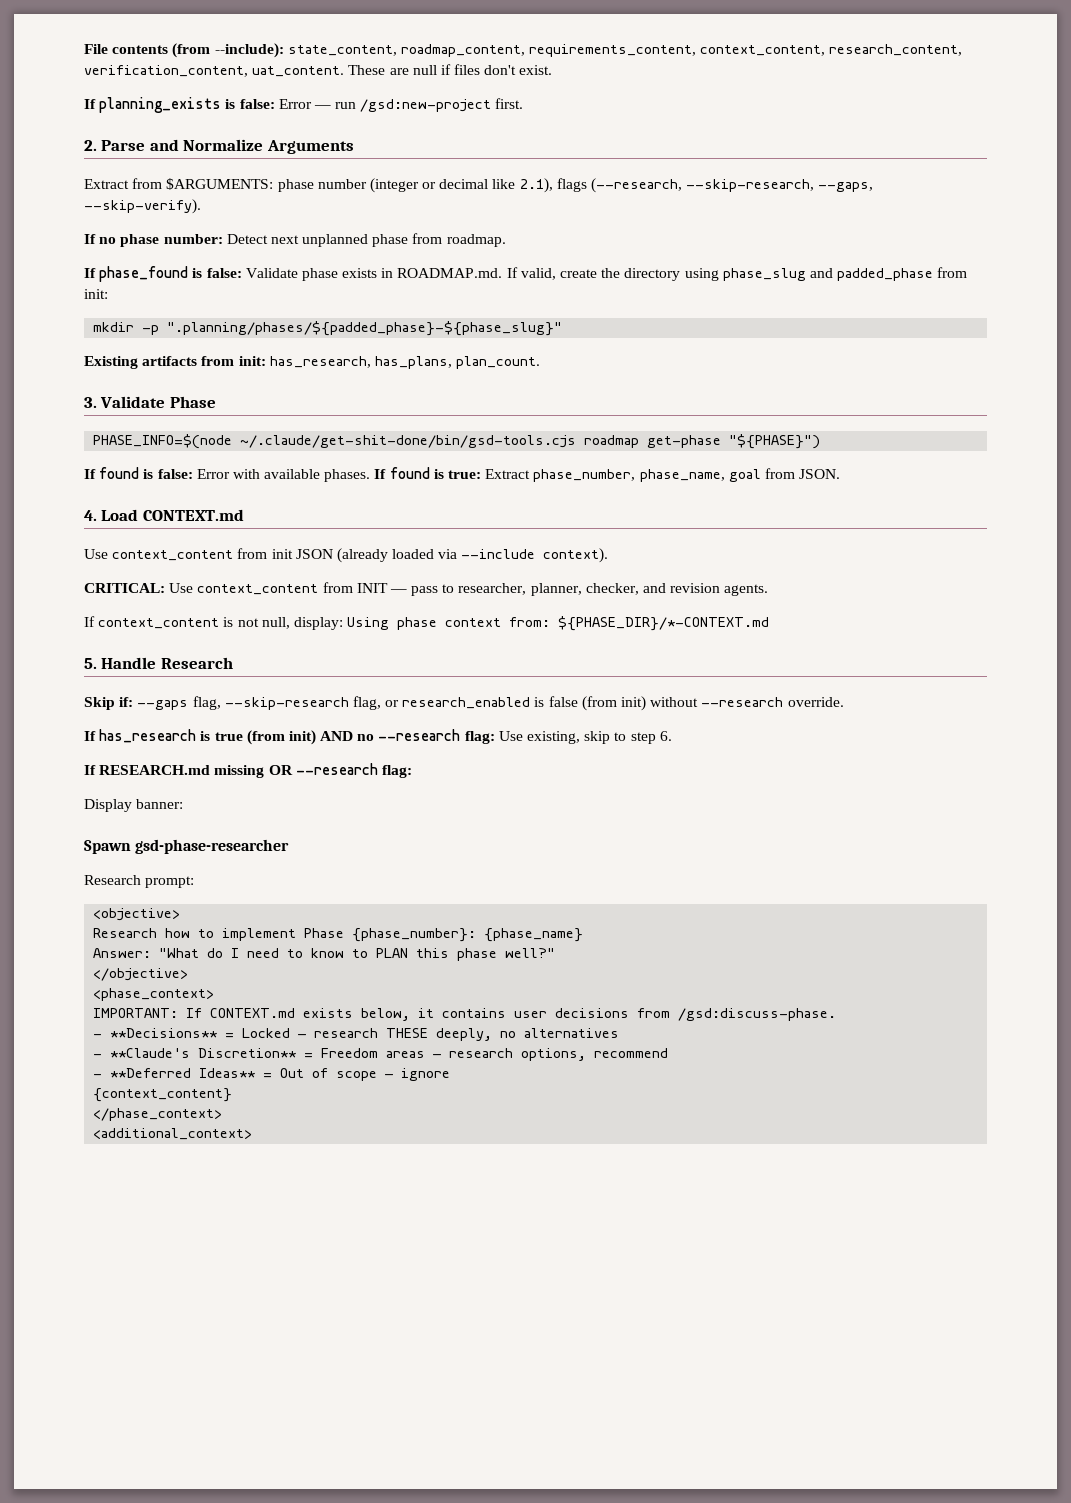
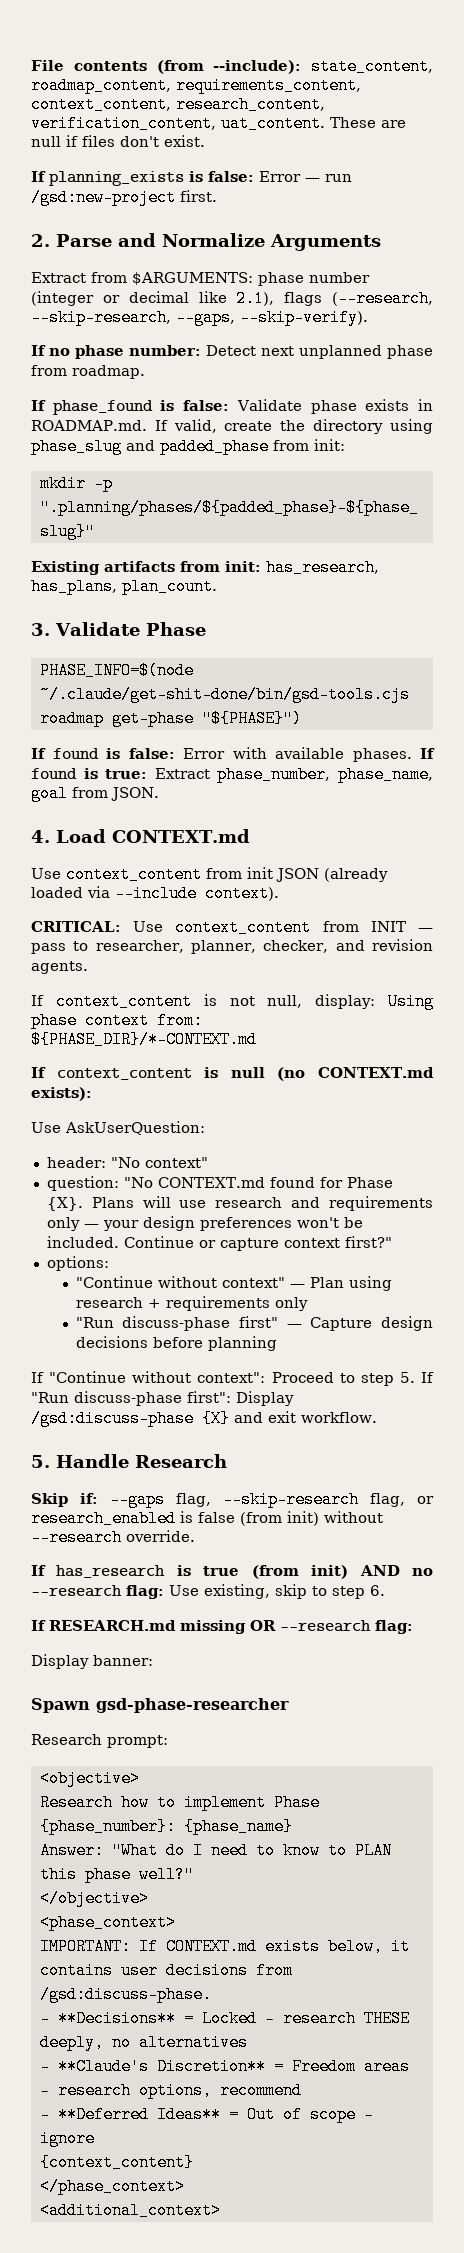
+ If context_content is null (no CONTEXT.md exists):
+ Use AskUserQuestion:
+ header: "No context"
+ question: "No CONTEXT.md found for Phase {X}. Plans will use research and requirements only — your design preferences won't be included. Continue or capture context first?"
+ options:
+ "Continue without context" — Plan using research + requirements only
+ "Run discuss-phase first" — Capture design decisions before planning
+ If "Continue without context": Proceed to step 5. If "Run discuss-phase first": Display /gsd:discuss-phase {X} and exit workflow.

